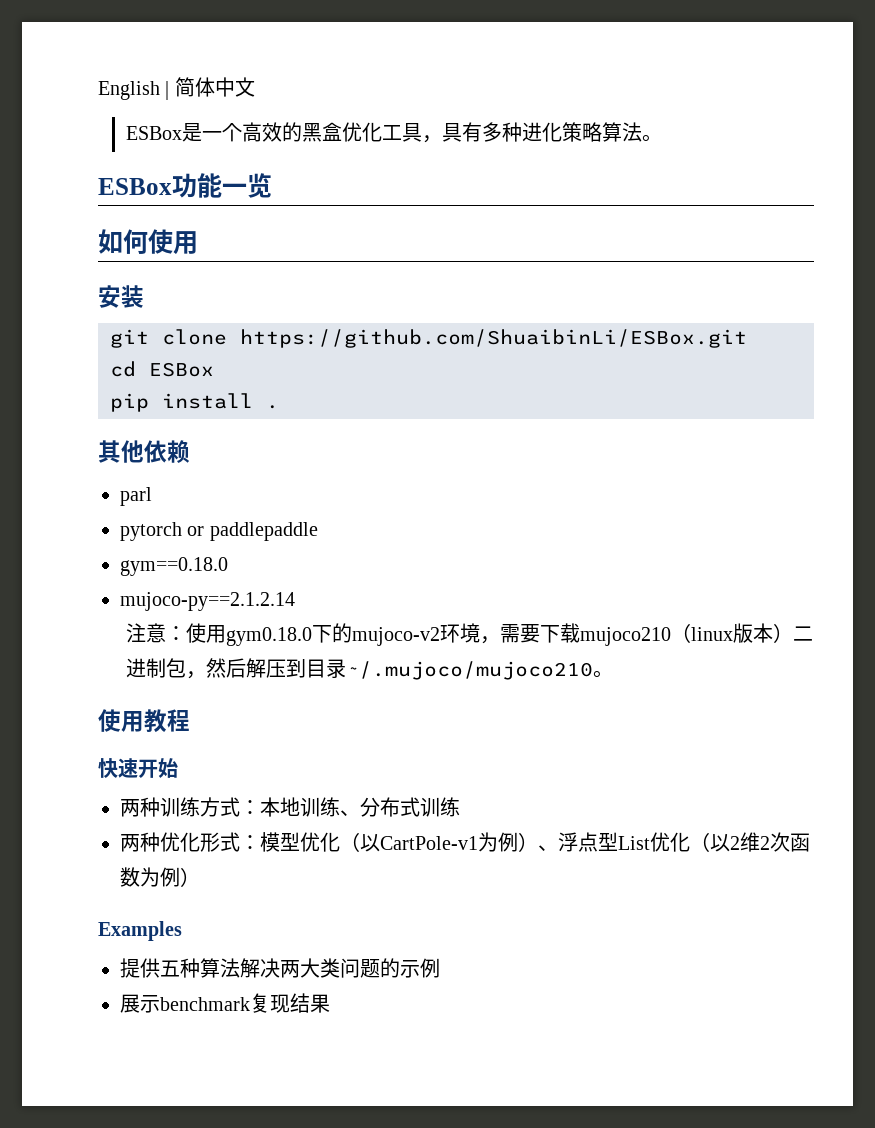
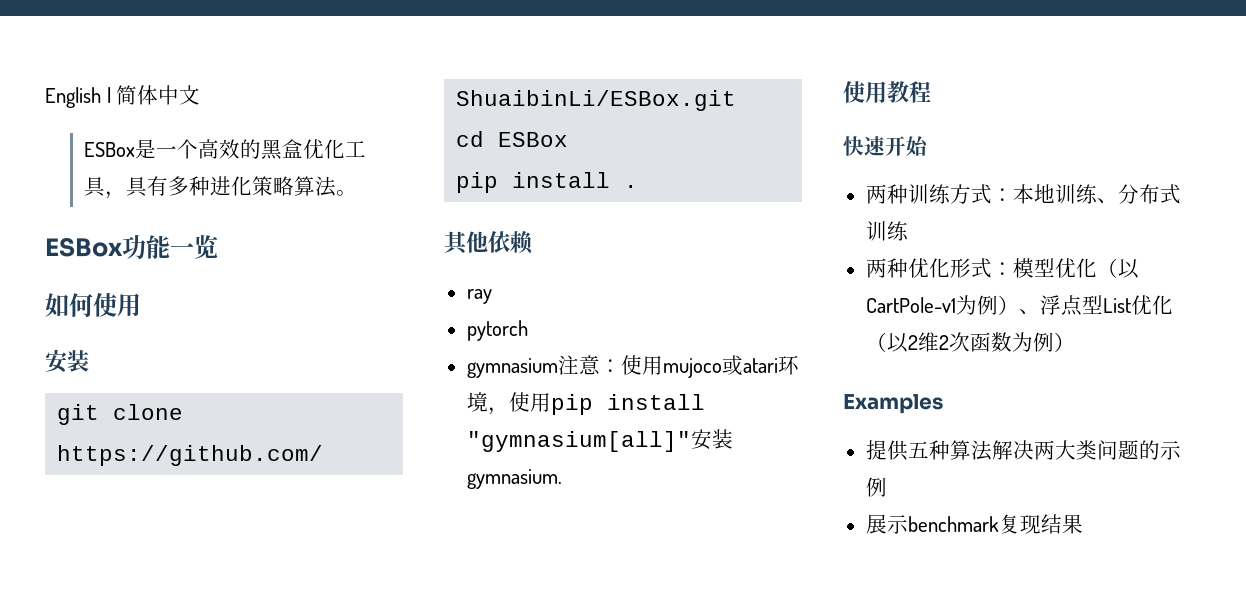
- parl
+ ray
- pytorch or paddlepaddle
- gym==0.18.0
- mujoco-py==2.1.2.14
- 注意：使用gym0.18.0下的mujoco-v2环境，需要下载mujoco210（linux版本）二进制包，然后解压到目录~/.mujoco/mujoco210。
+ pytorch
+ gymnasium注意：使用mujoco或atari环境，使用pip install "gymnasium[all]"安装gymnasium.

